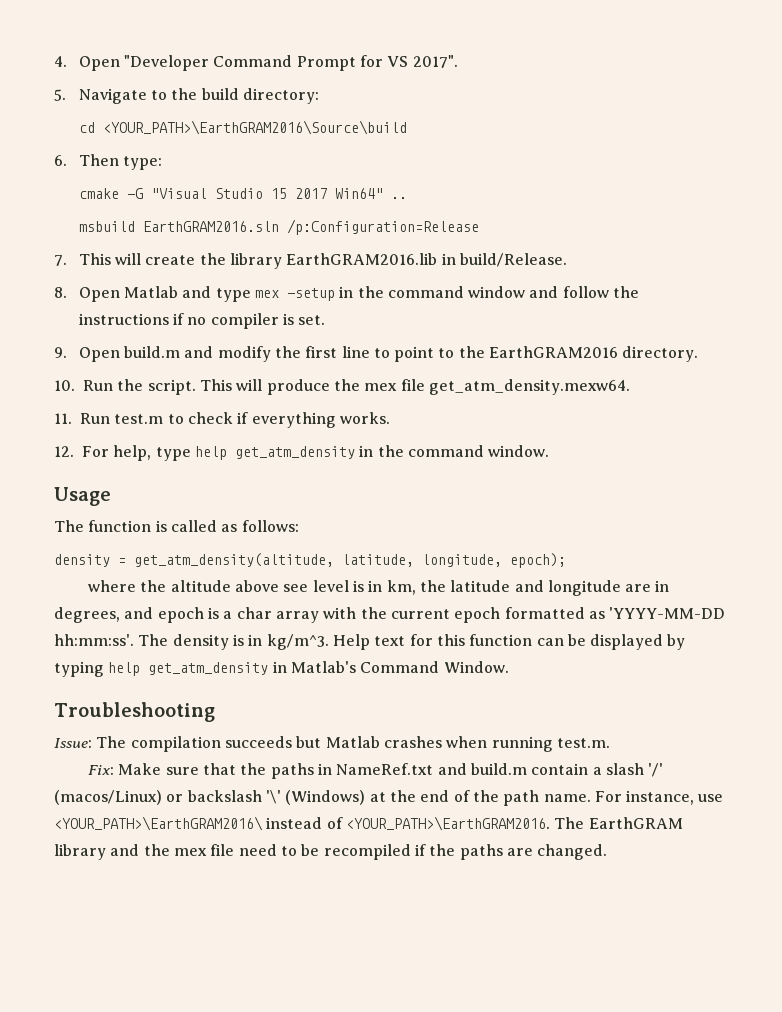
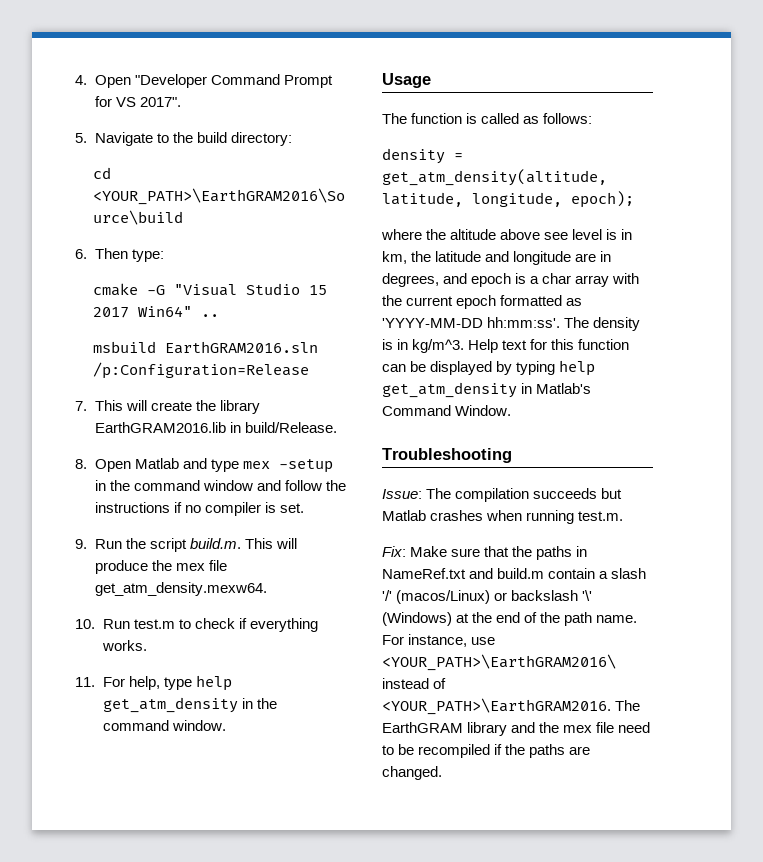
- 9. Open build.m and modify the first line to point to the EarthGRAM2016 directory.
- 10. Run the script. This will produce the mex file get_atm_density.mexw64.
+ 9. Run the script build.m. This will produce the mex file get_atm_density.mexw64.
- 11. Run test.m to check if everything works.
+ 10. Run test.m to check if everything works.
- 12. For help, type help get_atm_density in the command window.
+ 11. For help, type help get_atm_density in the command window.

